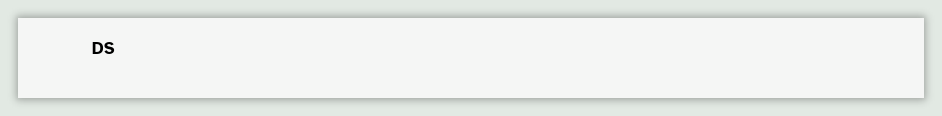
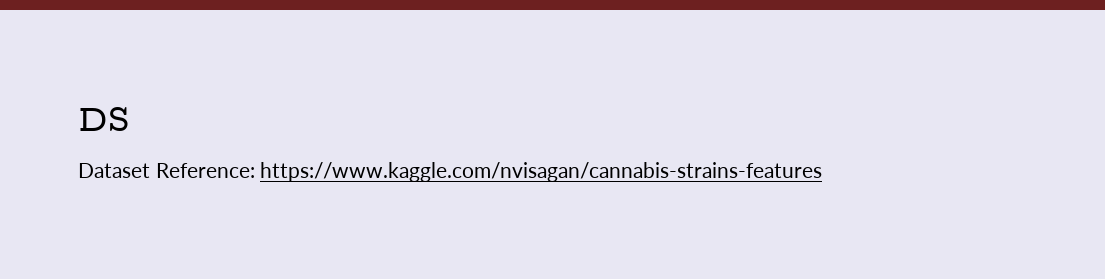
+ Dataset Reference: https://www.kaggle.com/nvisagan/cannabis-strains-features

